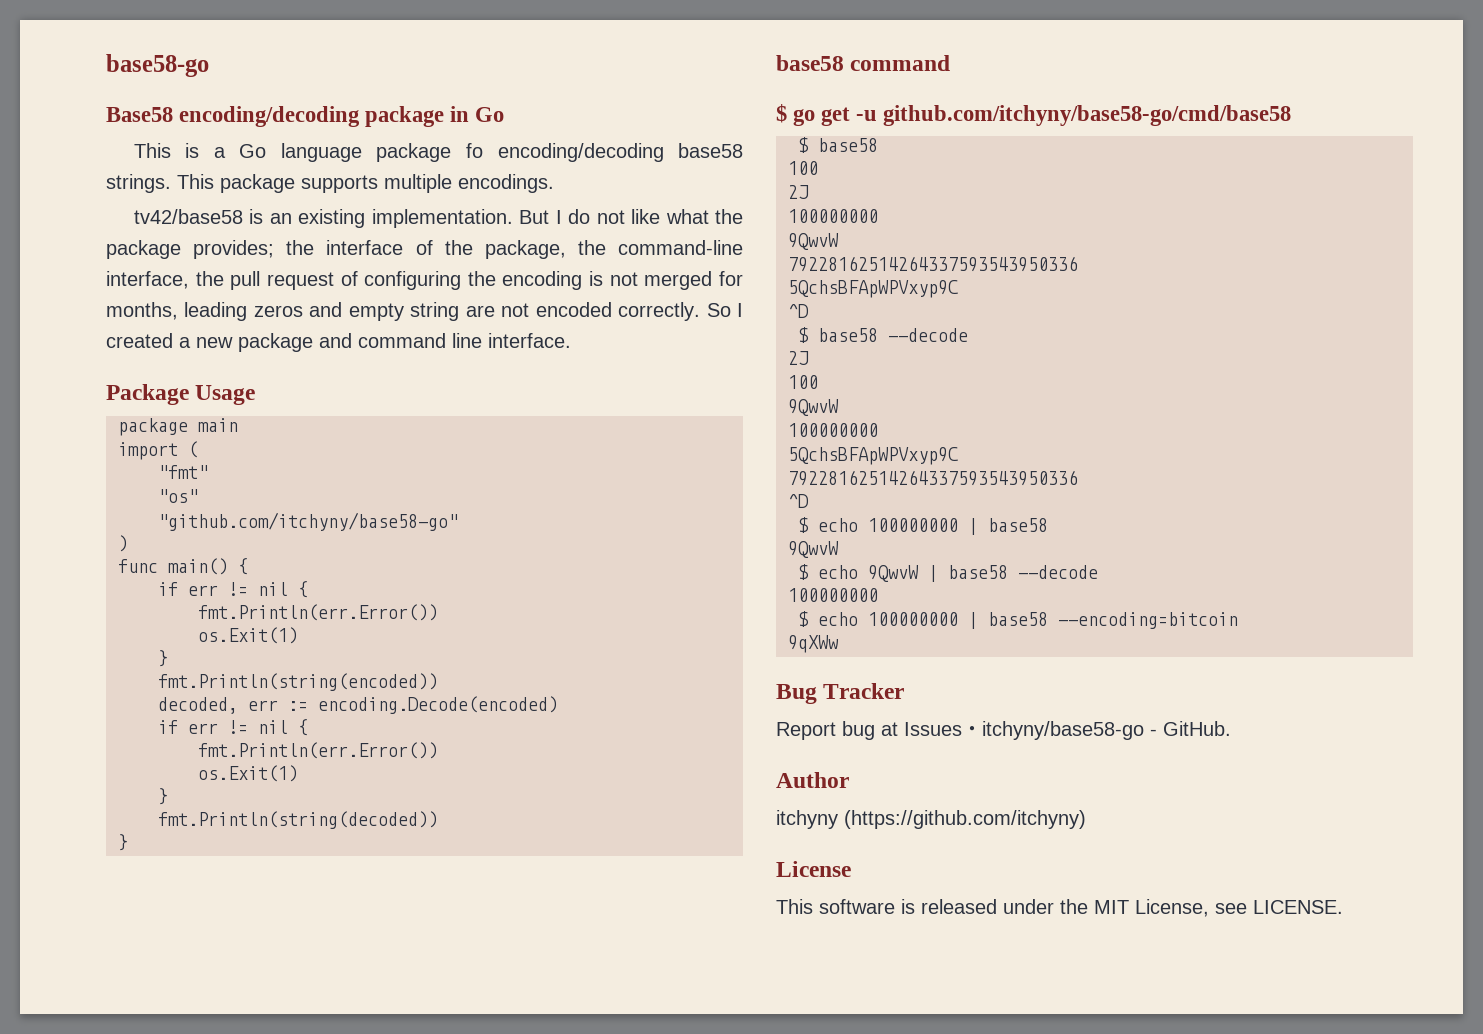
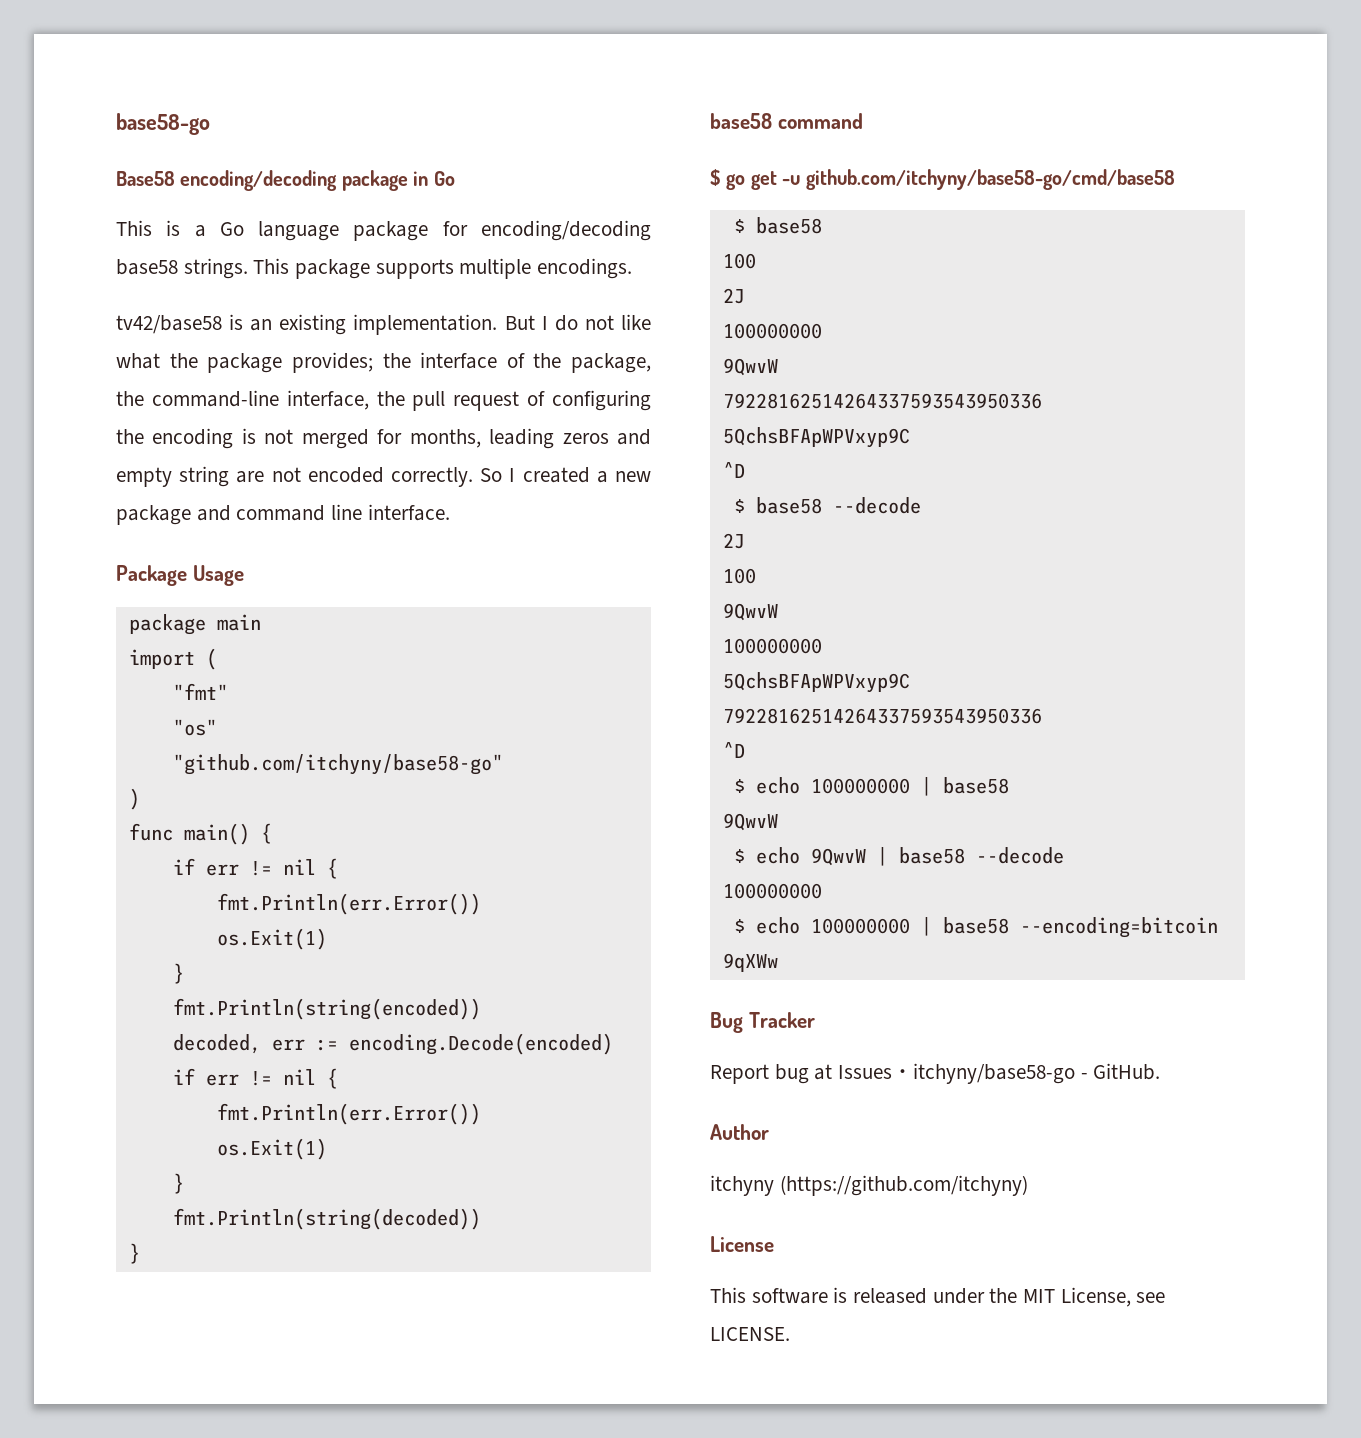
- This is a Go language package fo encoding/decoding base58 strings.
+ This is a Go language package for encoding/decoding base58 strings.

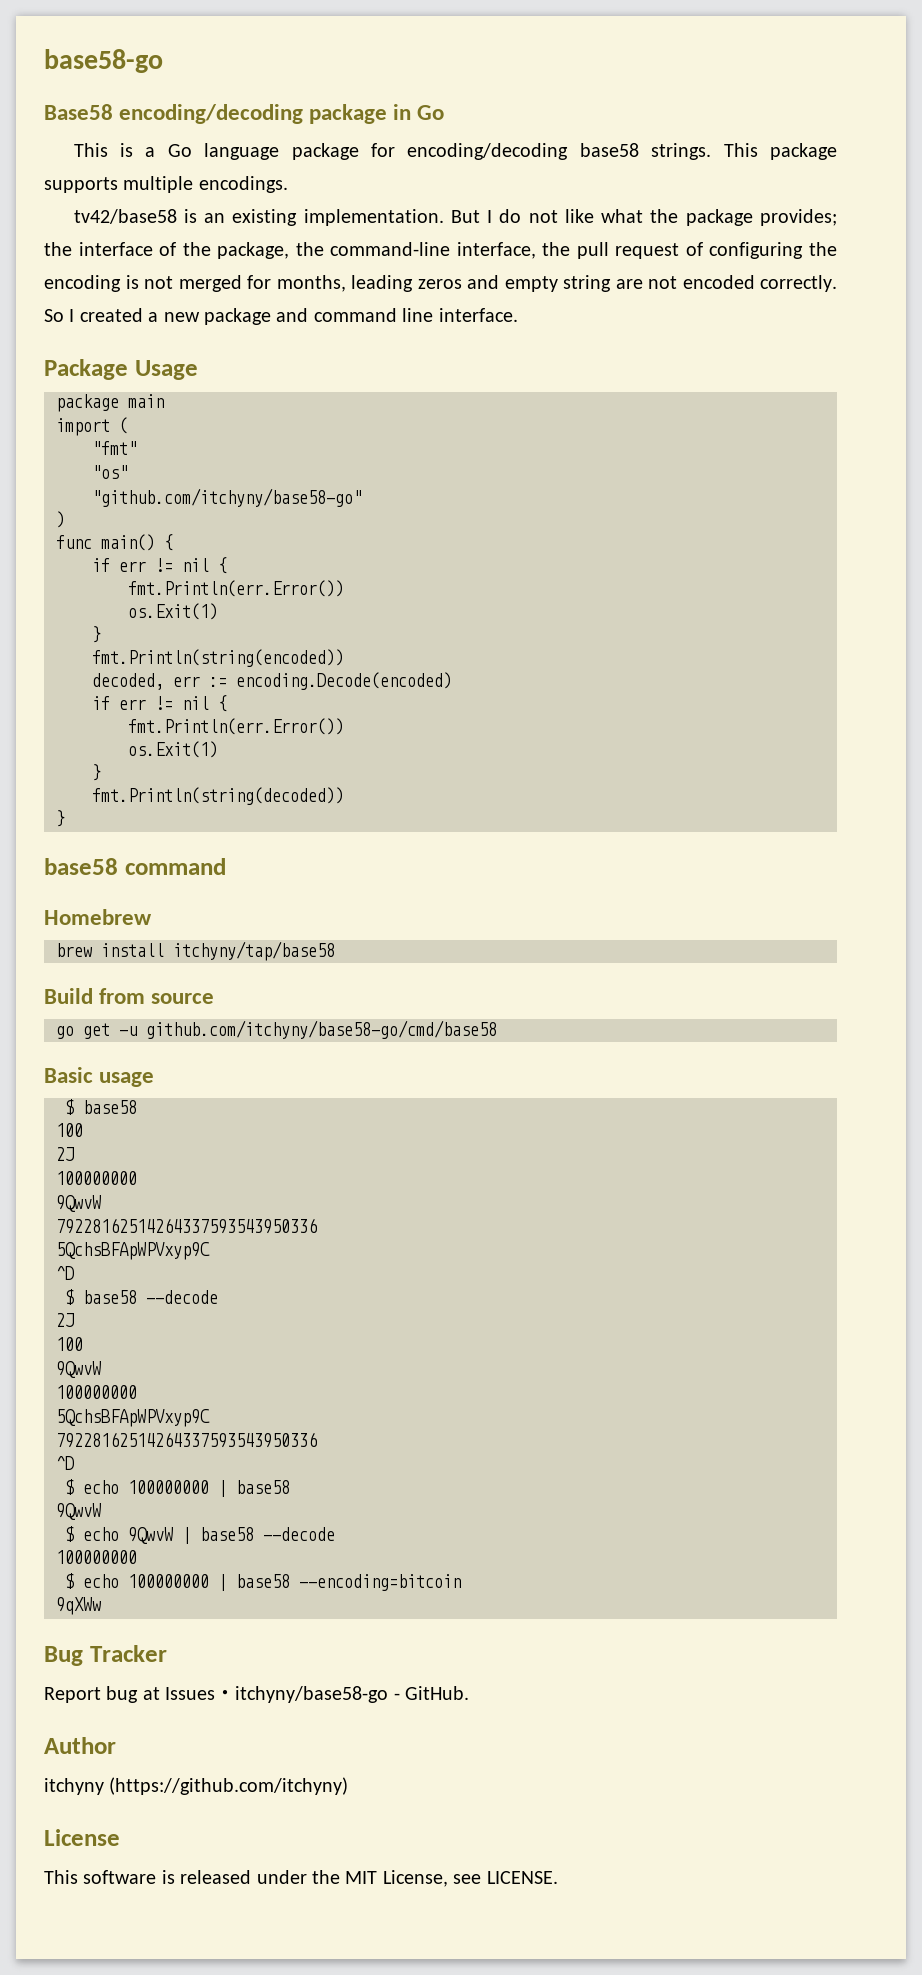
- $ go get -u github.com/itchyny/base58-go/cmd/base58
+ Homebrew
+ brew install itchyny/tap/base58
+ Build from source
+ go get -u github.com/itchyny/base58-go/cmd/base58
+ Basic usage

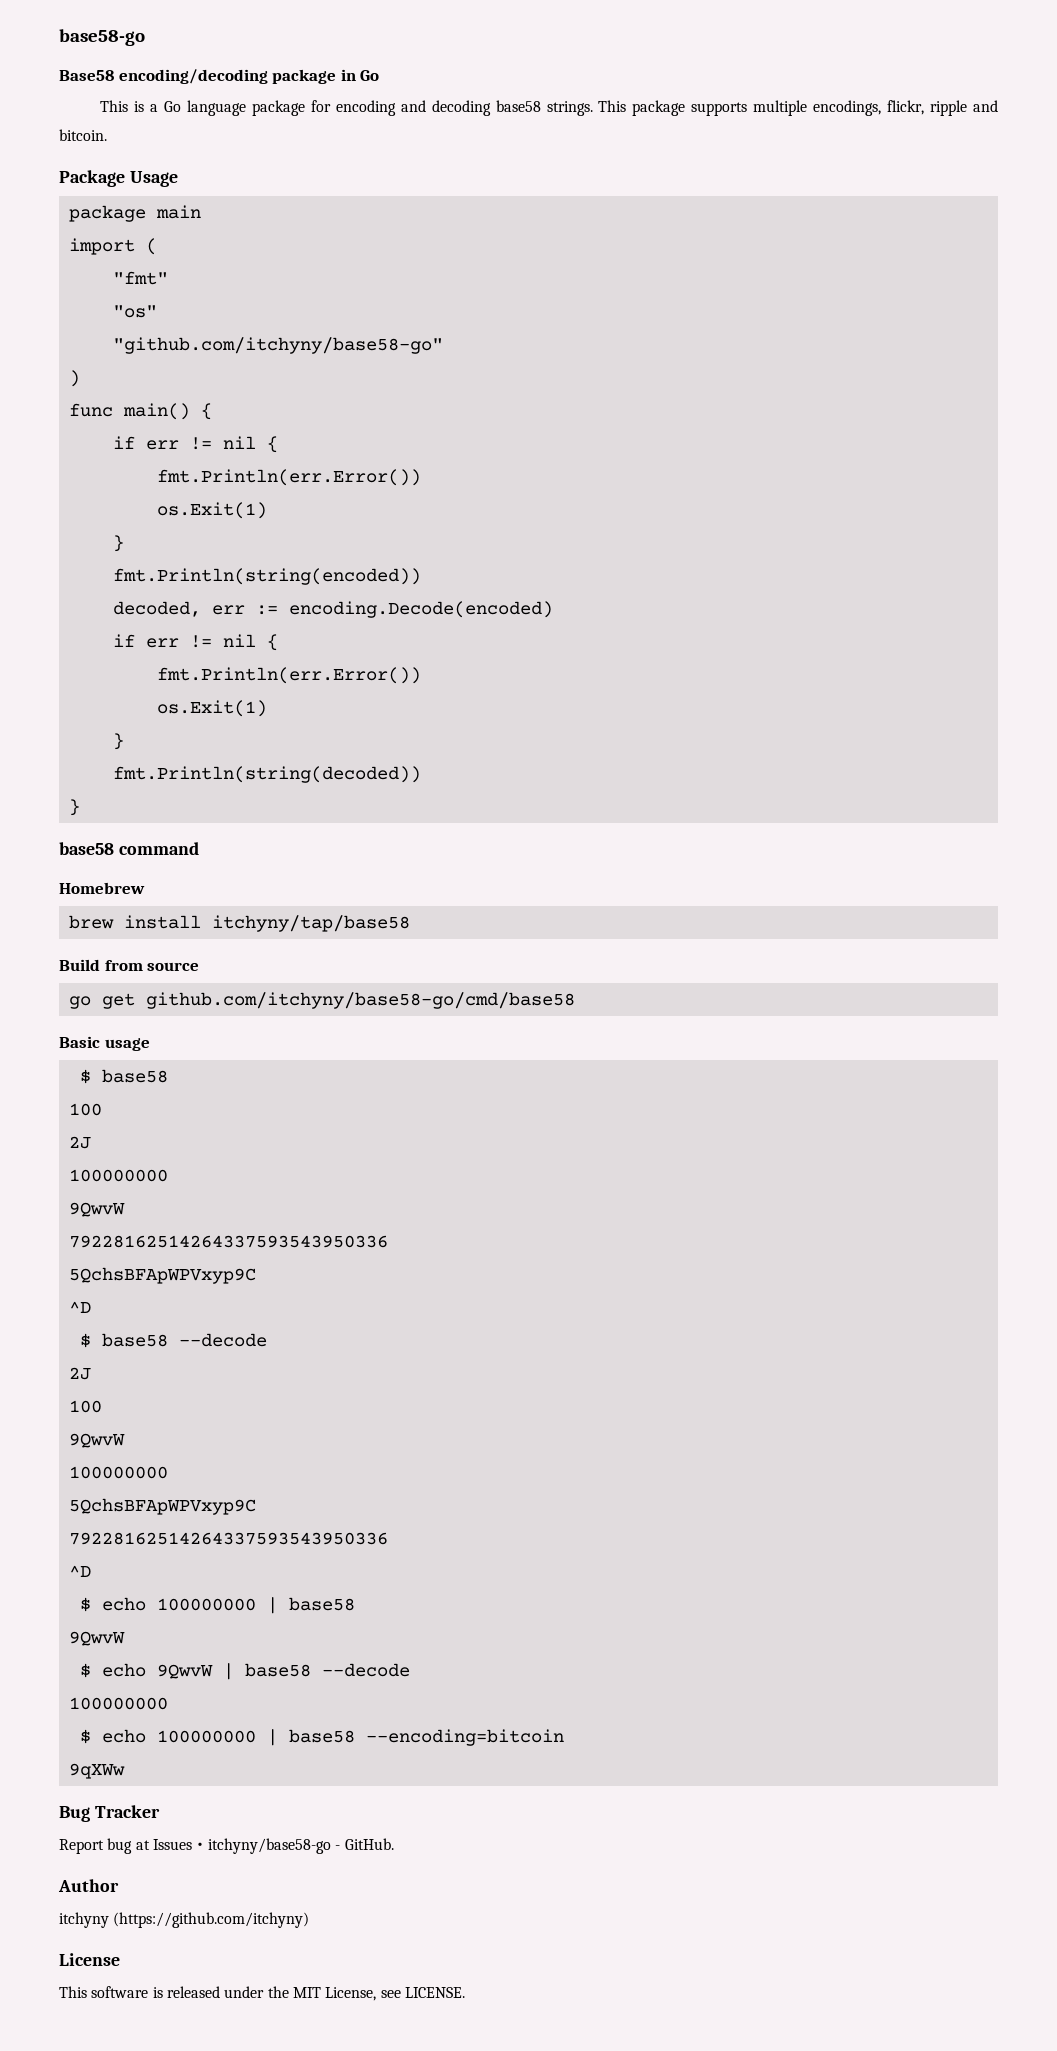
- This is a Go language package for encoding/decoding base58 strings.
+ This is a Go language package for encoding and decoding base58 strings.
- This package supports multiple encodings.
- tv42/base58 is an existing implementation. But I do not like what the package provides; the interface of the package, the command-line interface, the pull request of configuring the encoding is not merged for months, leading zeros and empty string are not encoded correctly. So I created a new package and command line interface.
+ This package supports multiple encodings, flickr, ripple and bitcoin.
- go get -u github.com/itchyny/base58-go/cmd/base58
+ go get github.com/itchyny/base58-go/cmd/base58

